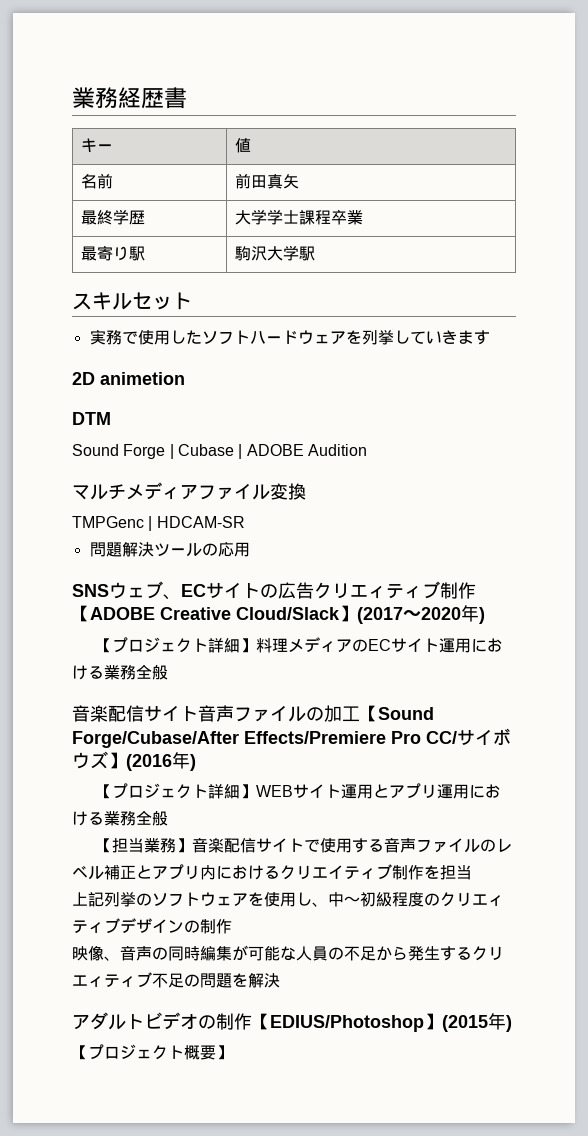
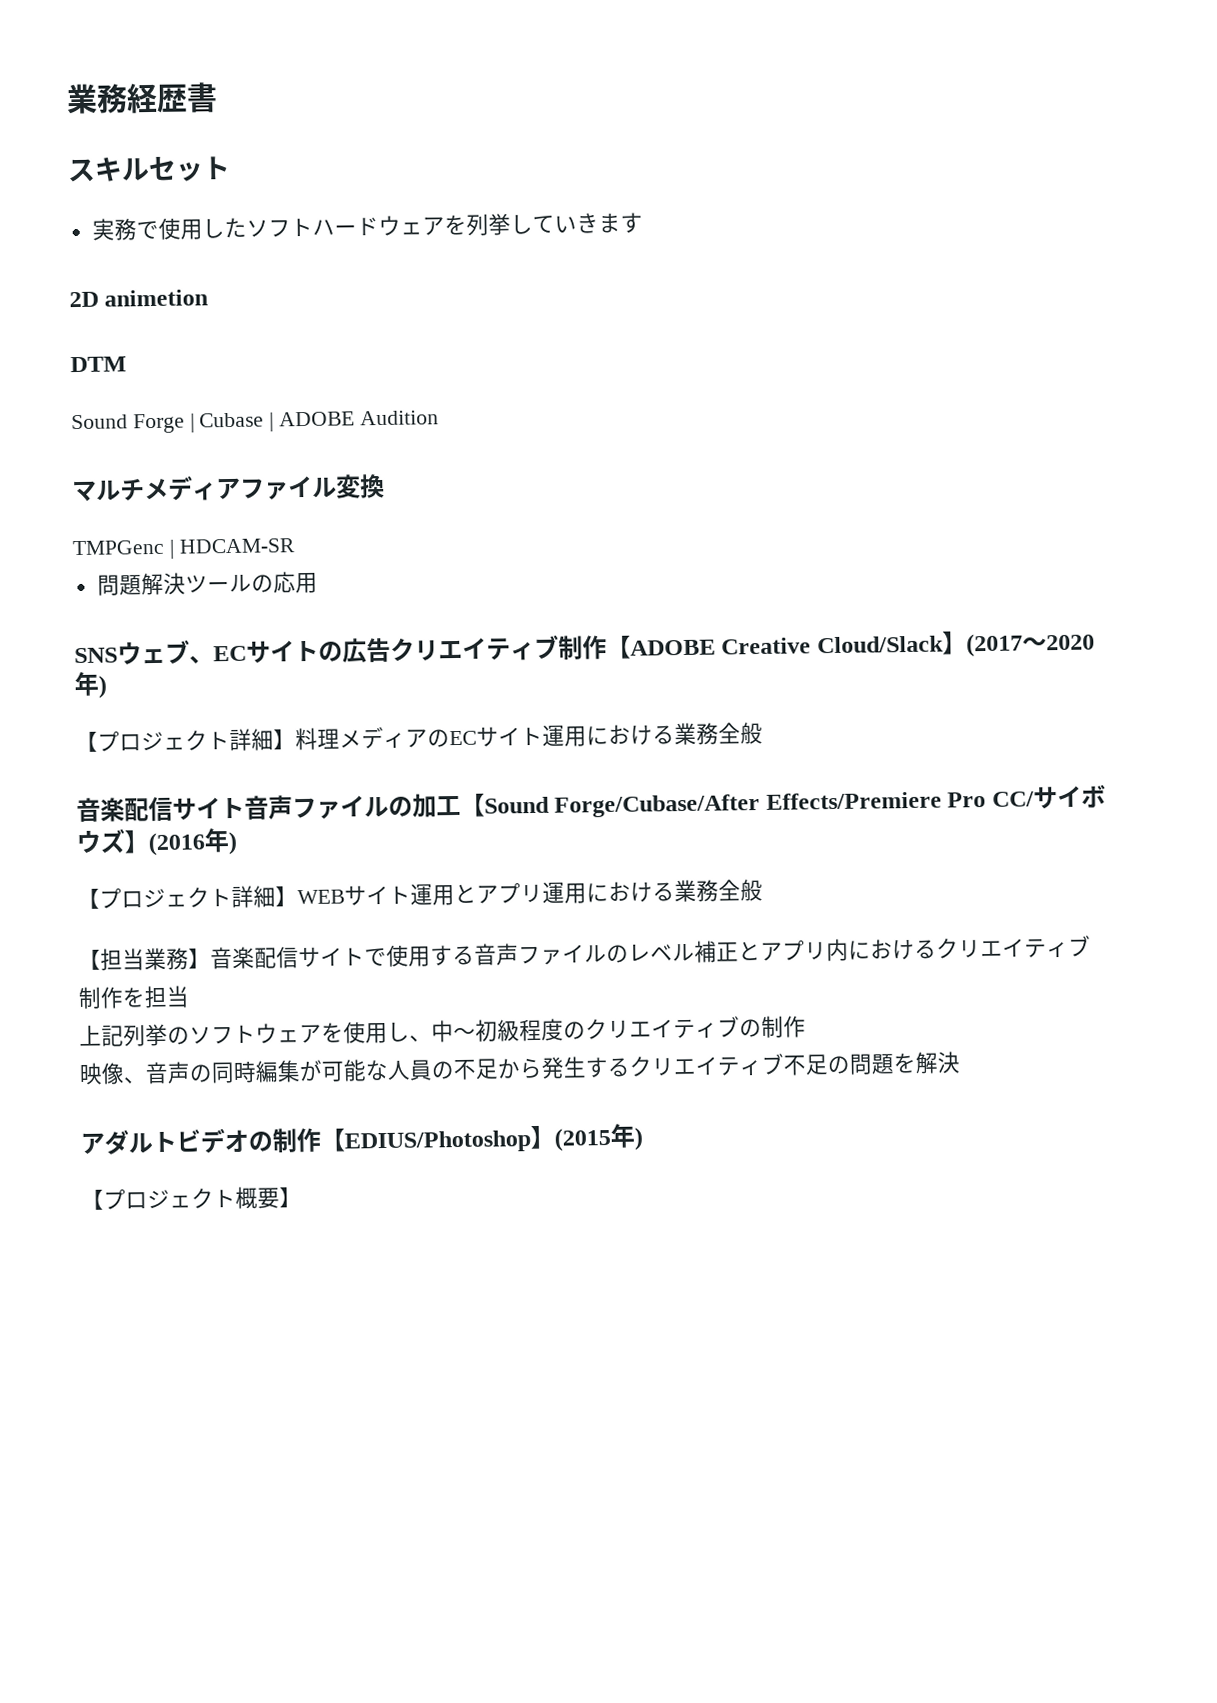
- キー | 値
- 名前 | 前田真矢
- 最終学歴 | 大学学士課程卒業
- 最寄り駅 | 駒沢大学駅
- SNSウェブ、ECサイトの広告クリエィティブ制作【ADOBE Creative Cloud/Slack】(2017〜2020年)
+ SNSウェブ、ECサイトの広告クリエイティブ制作【ADOBE Creative Cloud/Slack】(2017〜2020年)
- 上記列挙のソフトウェアを使用し、中〜初級程度のクリエィティブデザインの制作
+ 上記列挙のソフトウェアを使用し、中〜初級程度のクリエイティブの制作
- 映像、音声の同時編集が可能な人員の不足から発生するクリエィティブ不足の問題を解決
+ 映像、音声の同時編集が可能な人員の不足から発生するクリエイティブ不足の問題を解決

